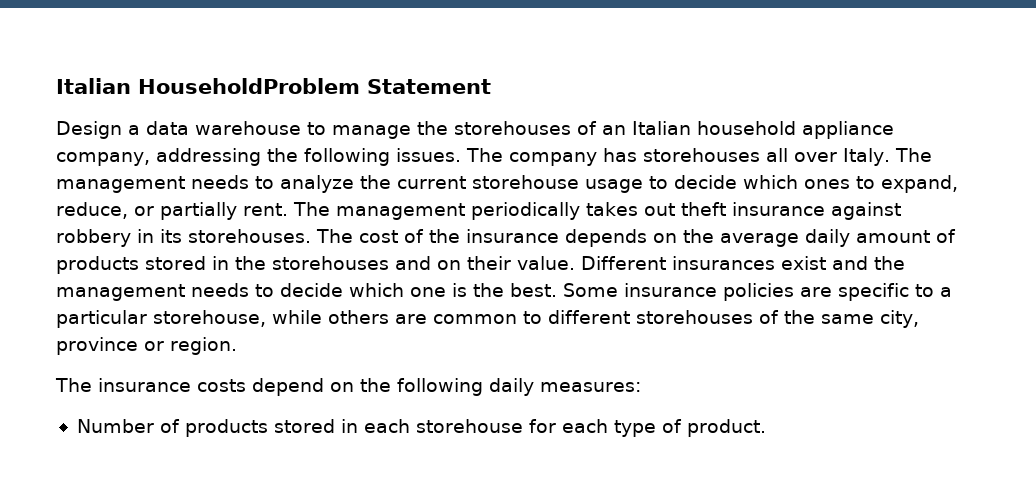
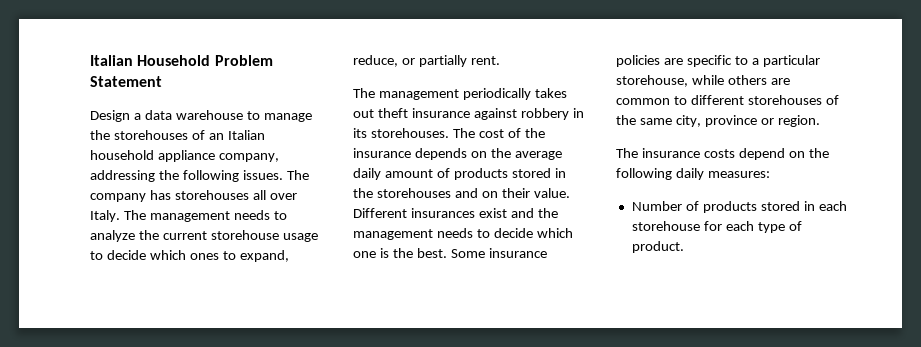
- Italian HouseholdProblem Statement
+ Italian Household Problem Statement
- The management needs to analyze the current storehouse usage to decide which ones to expand, reduce, or partially rent. The management periodically takes out theft insurance against robbery in its storehouses.
+ The management needs to analyze the current storehouse usage to decide which ones to expand, reduce, or partially rent.
+ The management periodically takes out theft insurance against robbery in its storehouses.

